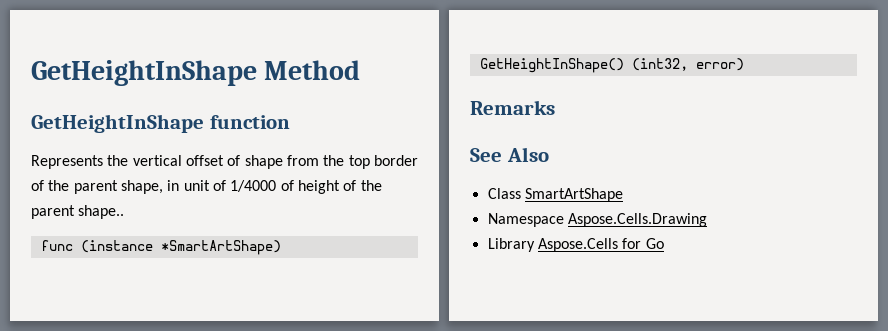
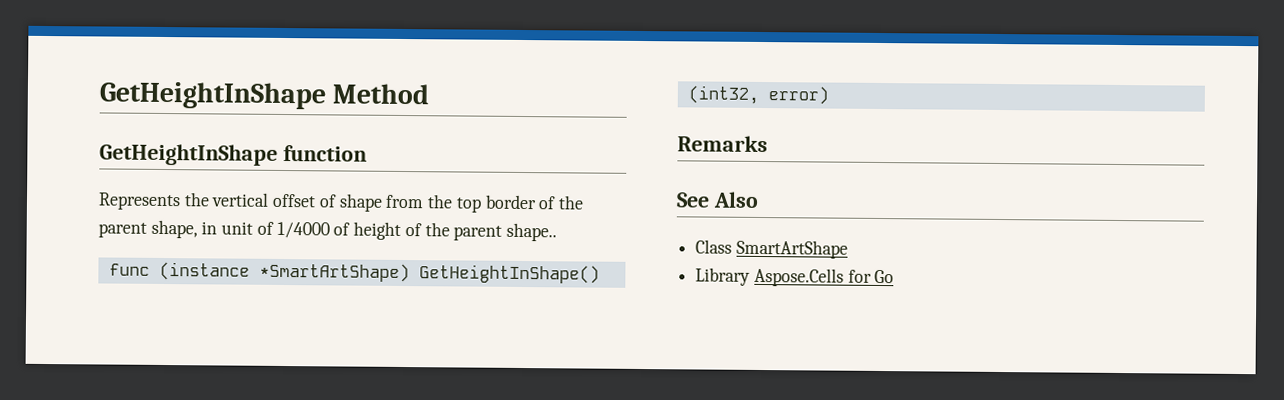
- Namespace Aspose.Cells.Drawing

